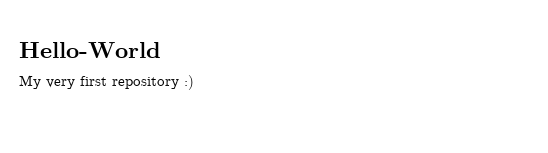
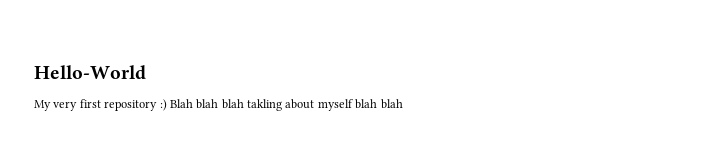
- My very first repository :)
+ My very first repository :) Blah blah blah takling about myself blah blah

